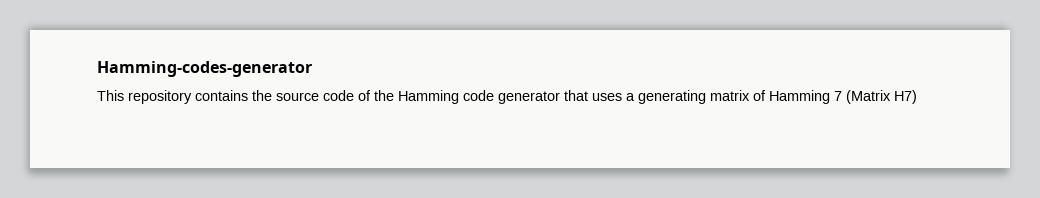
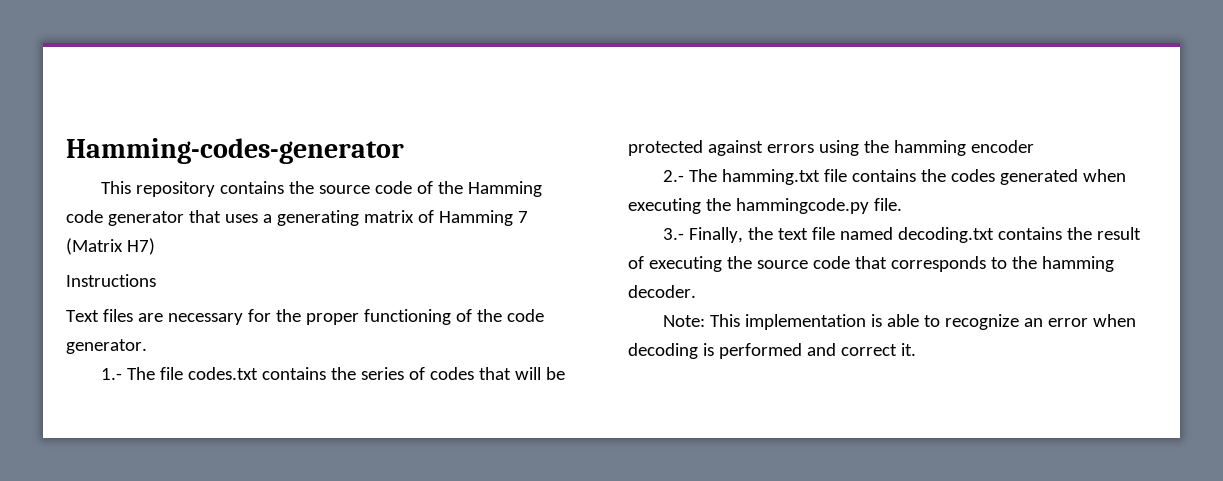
+ Instructions
+ Text files are necessary for the proper functioning of the code generator.
+ 1.- The file codes.txt contains the series of codes that will be protected against errors using the hamming encoder
+ 2.- The hamming.txt file contains the codes generated when executing the hammingcode.py file.
+ 3.- Finally, the text file named decoding.txt contains the result of executing the source code that corresponds to the hamming decoder.
+ Note: This implementation is able to recognize an error when decoding is performed and correct it.

